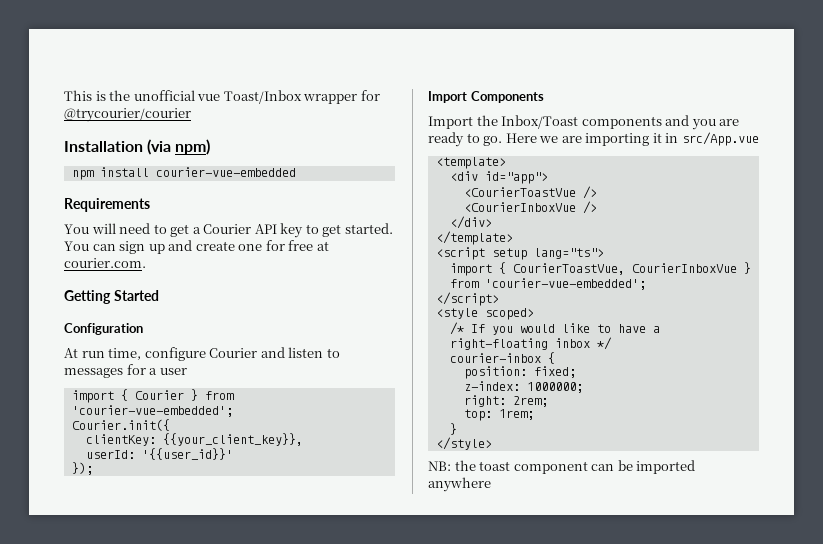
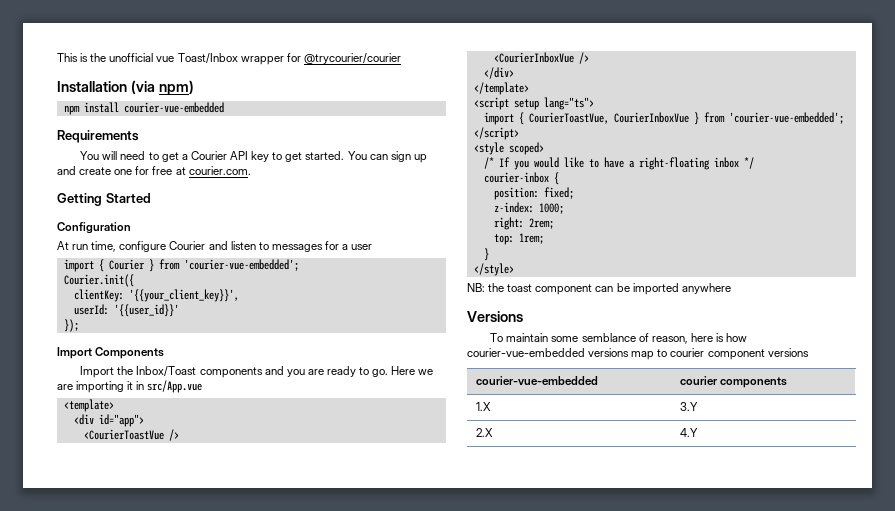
- clientKey: {{your_client_key}},
+ clientKey: '{{your_client_key}}',
- z-index: 1000000;
+ z-index: 1000;
+ Versions
+ To maintain some semblance of reason, here is how courier-vue-embedded versions map to courier component versions
+ courier-vue-embedded | courier components
+ 1.X | 3.Y
+ 2.X | 4.Y

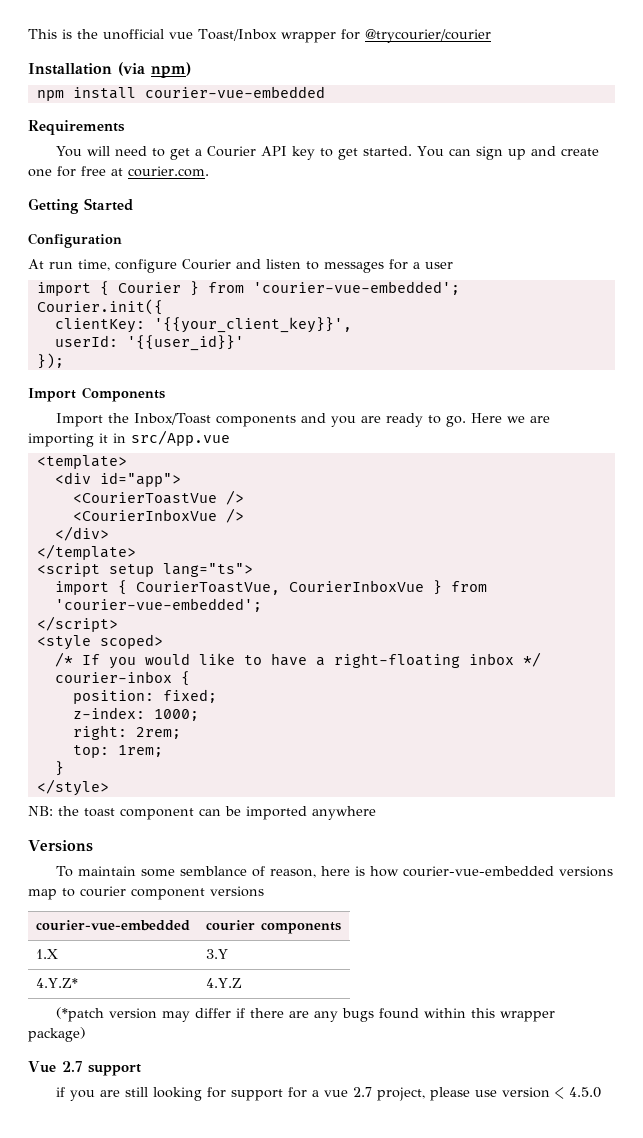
- 2.X | 4.Y
+ 4.Y.Z* | 4.Y.Z
+ (*patch version may differ if there are any bugs found within this wrapper package)
+ Vue 2.7 support
+ if you are still looking for support for a vue 2.7 project, please use version < 4.5.0

